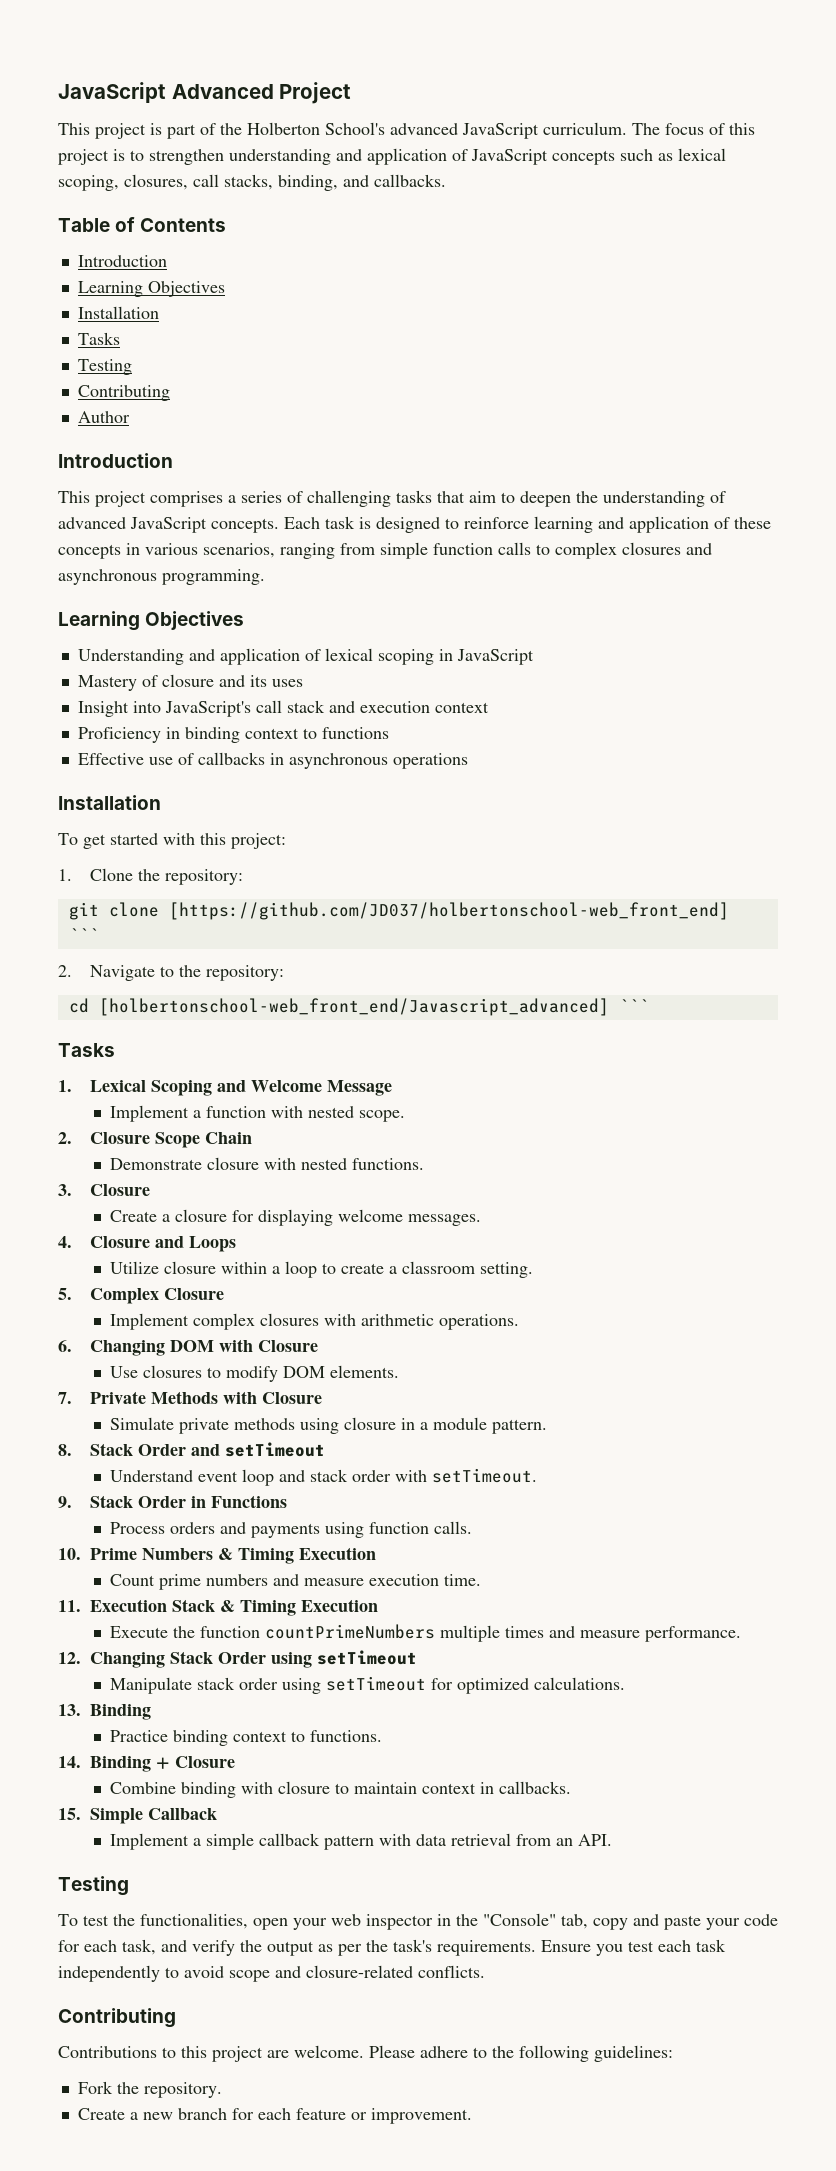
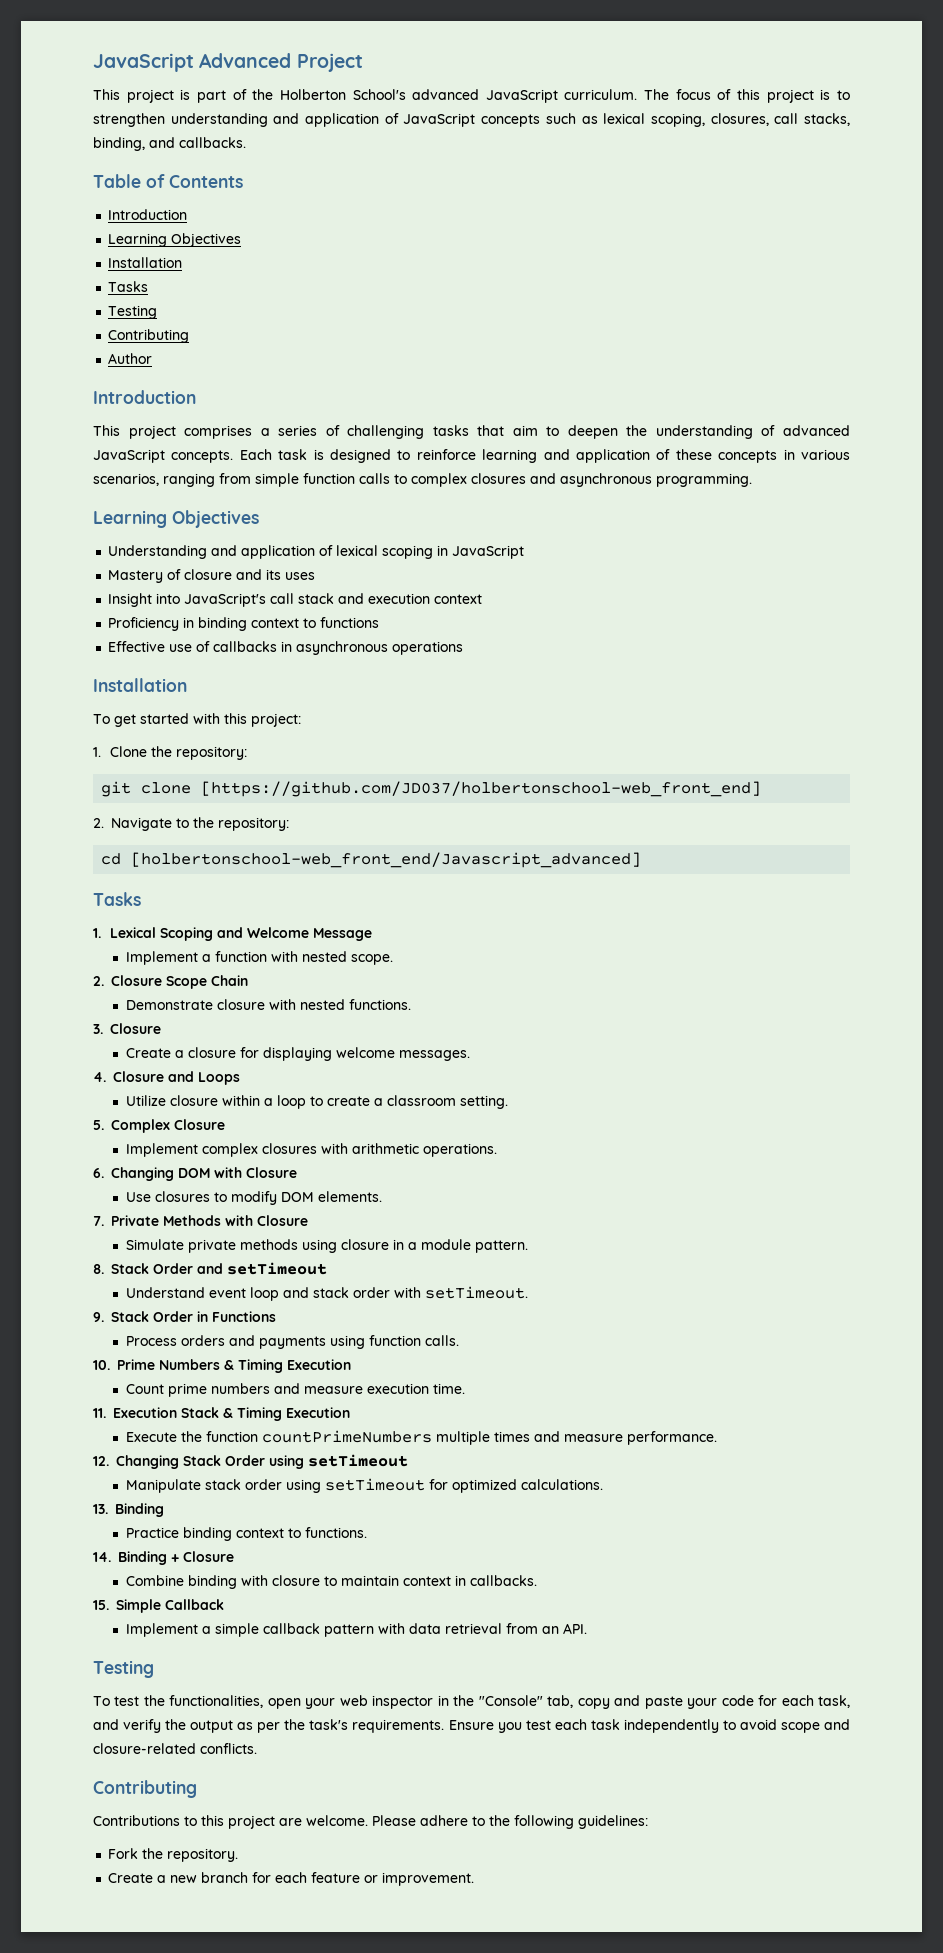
- git clone [https://github.com/JD037/holbertonschool-web_front_end] ```
+ git clone [https://github.com/JD037/holbertonschool-web_front_end]
- cd [holbertonschool-web_front_end/Javascript_advanced] ```
+ cd [holbertonschool-web_front_end/Javascript_advanced]

